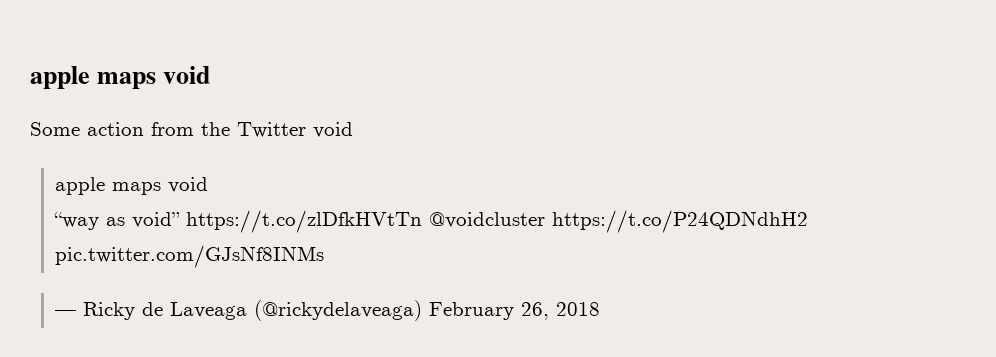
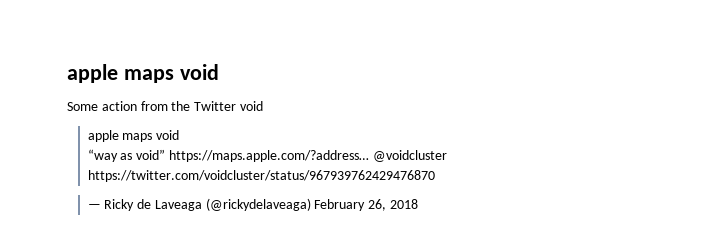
- “way as void” https://t.co/zlDfkHVtTn @voidcluster https://t.co/P24QDNdhH2 pic.twitter.com/GJsNf8INMs
+ “way as void” https://maps.apple.com/?address… @voidcluster https://twitter.com/voidcluster/status/967939762429476870

